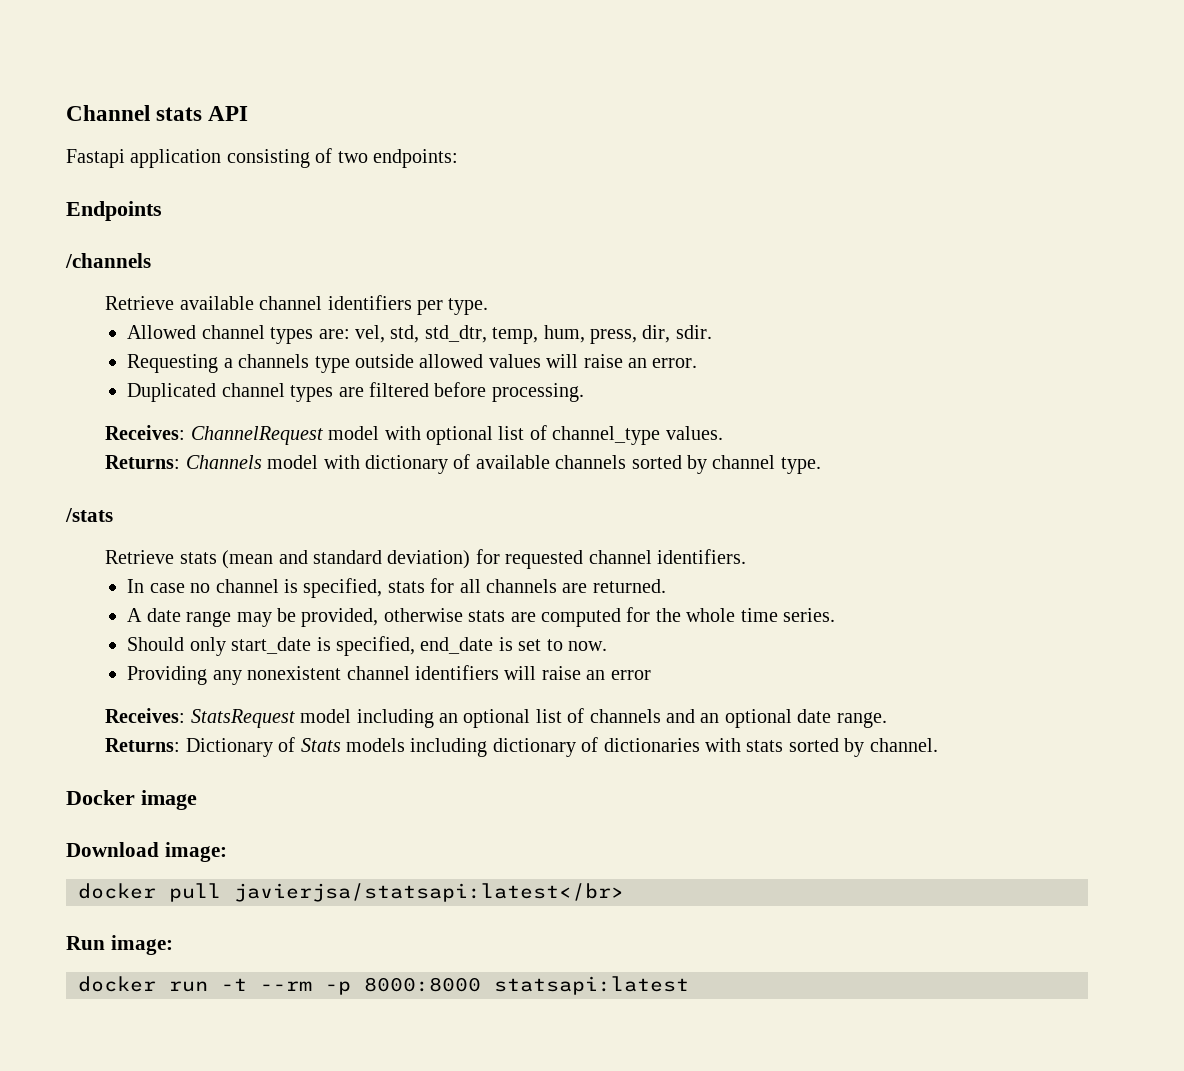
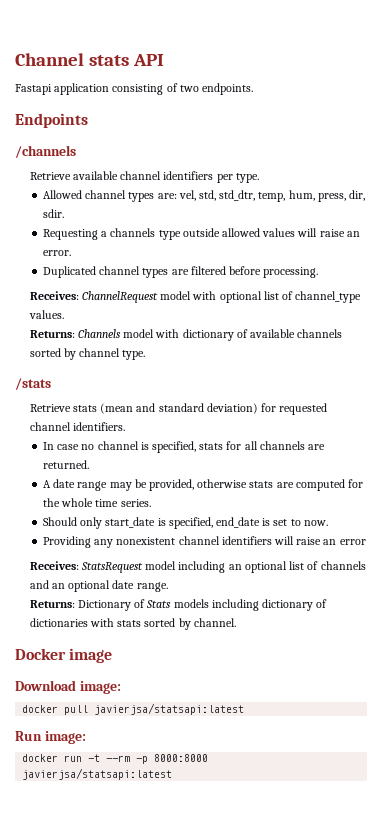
- Fastapi application consisting of two endpoints:
+ Fastapi application consisting of two endpoints.
- docker pull javierjsa/statsapi:latest</br>
+ docker pull javierjsa/statsapi:latest
- docker run -t --rm -p 8000:8000 statsapi:latest
+ docker run -t --rm -p 8000:8000 javierjsa/statsapi:latest

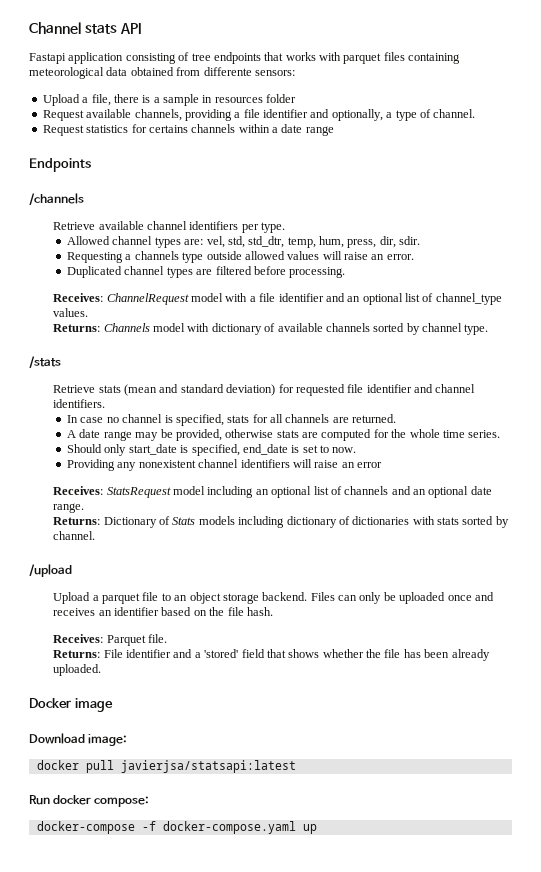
- Fastapi application consisting of two endpoints.
+ Fastapi application consisting of tree endpoints that works with parquet files containing meteorological data obtained from differente sensors:
+ Upload a file, there is a sample in resources folder
+ Request available channels, providing a file identifier and optionally, a type of channel.
+ Request statistics for certains channels within a date range
- Receives: ChannelRequest model with optional list of channel_type values.
+ Receives: ChannelRequest model with a file identifier and an optional list of channel_type values.
- Retrieve stats (mean and standard deviation) for requested channel identifiers.
+ Retrieve stats (mean and standard deviation) for requested file identifier and channel identifiers.
+ /upload
+ Upload a parquet file to an object storage backend. Files can only be uploaded once and receives an identifier based on the file hash.
+ Receives: Parquet file.
+ Returns: File identifier and a 'stored' field that shows whether the file has been already uploaded.
- Run image:
- docker run -t --rm -p 8000:8000 javierjsa/statsapi:latest
+ Run docker compose:
+ docker-compose -f docker-compose.yaml up

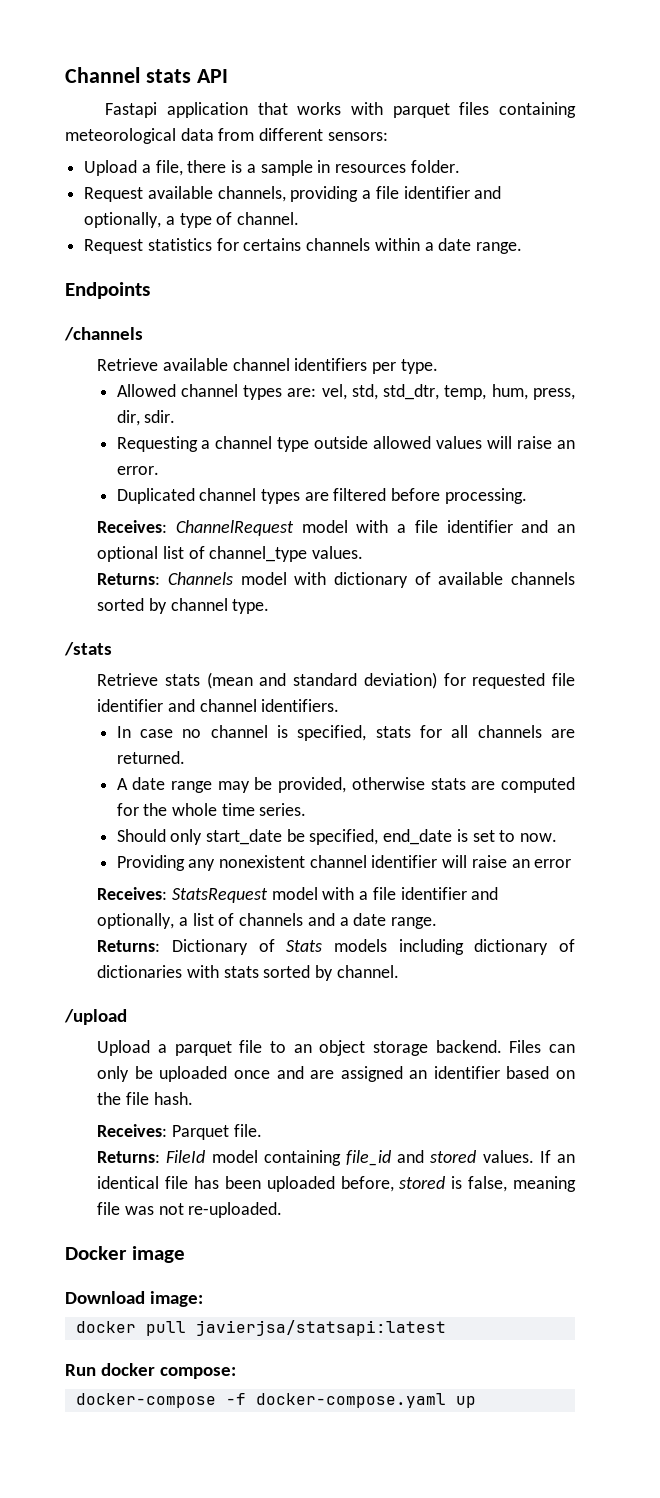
- Fastapi application consisting of tree endpoints that works with parquet files containing meteorological data obtained from differente sensors:
+ Fastapi application that works with parquet files containing meteorological data from different sensors:
- Upload a file, there is a sample in resources folder
+ Upload a file, there is a sample in resources folder.
- Request statistics for certains channels within a date range
+ Request statistics for certains channels within a date range.
- Requesting a channels type outside allowed values will raise an error.
+ Requesting a channel type outside allowed values will raise an error.
- Should only start_date is specified, end_date is set to now.
+ Should only start_date be specified, end_date is set to now.
- Providing any nonexistent channel identifiers will raise an error
+ Providing any nonexistent channel identifier will raise an error
- Receives: StatsRequest model including an optional list of channels and an optional date range.
+ Receives: StatsRequest model with a file identifier and optionally, a list of channels and a date range.
- Files can only be uploaded once and receives an identifier based on the file hash.
+ Files can only be uploaded once and are assigned an identifier based on the file hash.
- Returns: File identifier and a 'stored' field that shows whether the file has been already uploaded.
+ Returns: FileId model containing file_id and stored values. If an identical file has been uploaded before, stored is false, meaning file was not re-uploaded.

